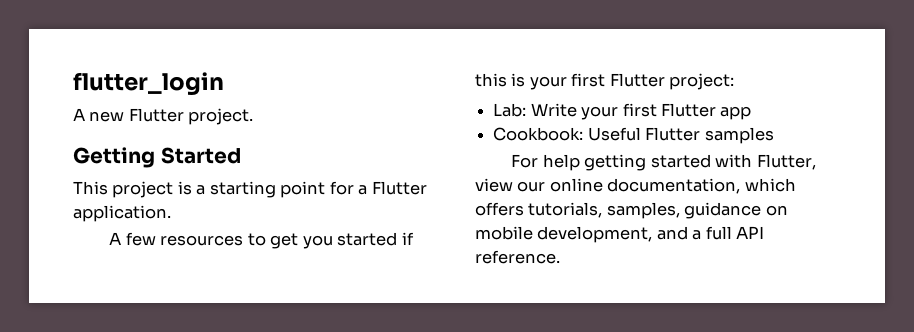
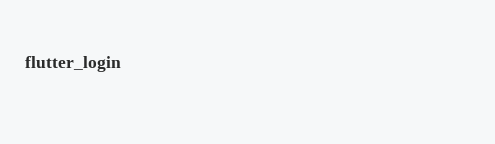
- A new Flutter project.
- Getting Started
- This project is a starting point for a Flutter application.
- A few resources to get you started if this is your first Flutter project:
- Lab: Write your first Flutter app
- Cookbook: Useful Flutter samples
- For help getting started with Flutter, view our online documentation, which offers tutorials, samples, guidance on mobile development, and a full API reference.

